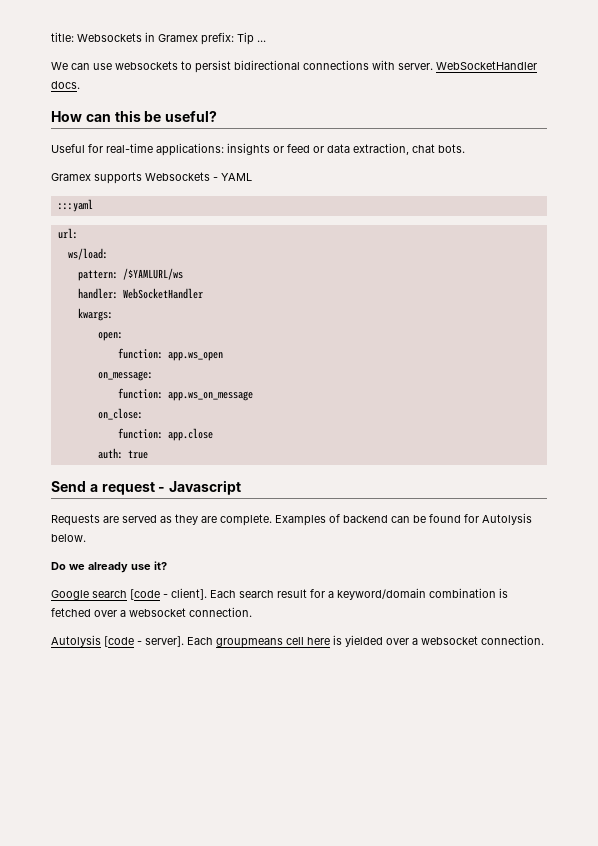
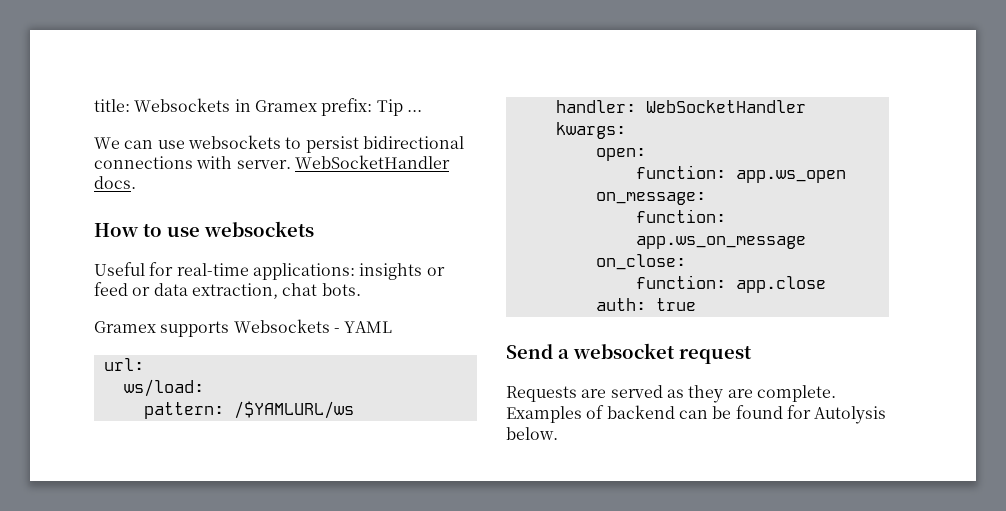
- How can this be useful?
+ How to use websockets
- :::yaml
- Send a request - Javascript
+ Send a websocket request
- Do we already use it?
- Google search [code - client]. Each search result for a keyword/domain combination is fetched over a websocket connection.
- Autolysis [code - server]. Each groupmeans cell here is yielded over a websocket connection.

